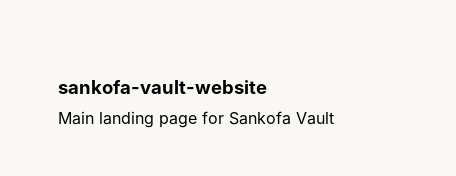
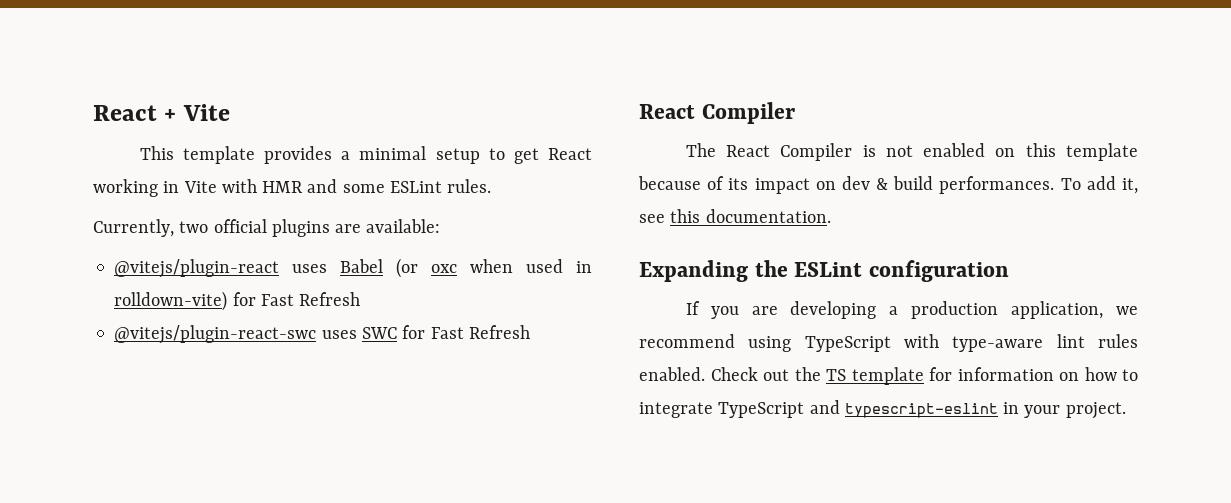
- sankofa-vault-website
- Main landing page for Sankofa Vault
+ React + Vite
+ This template provides a minimal setup to get React working in Vite with HMR and some ESLint rules.
+ Currently, two official plugins are available:
+ @vitejs/plugin-react uses Babel (or oxc when used in rolldown-vite) for Fast Refresh
+ @vitejs/plugin-react-swc uses SWC for Fast Refresh
+ React Compiler
+ The React Compiler is not enabled on this template because of its impact on dev & build performances. To add it, see this documentation.
+ Expanding the ESLint configuration
+ If you are developing a production application, we recommend using TypeScript with type-aware lint rules enabled. Check out the TS template for information on how to integrate TypeScript and typescript-eslint in your project.

